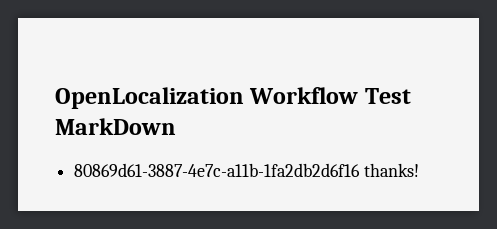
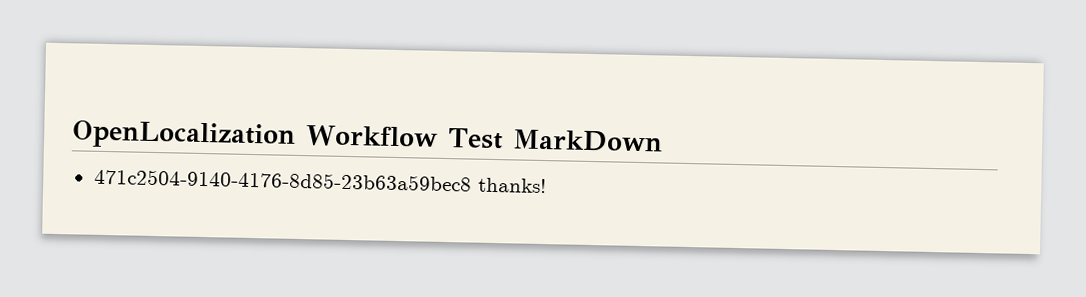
- 80869d61-3887-4e7c-a11b-1fa2db2d6f16 thanks!
+ 471c2504-9140-4176-8d85-23b63a59bec8 thanks!

